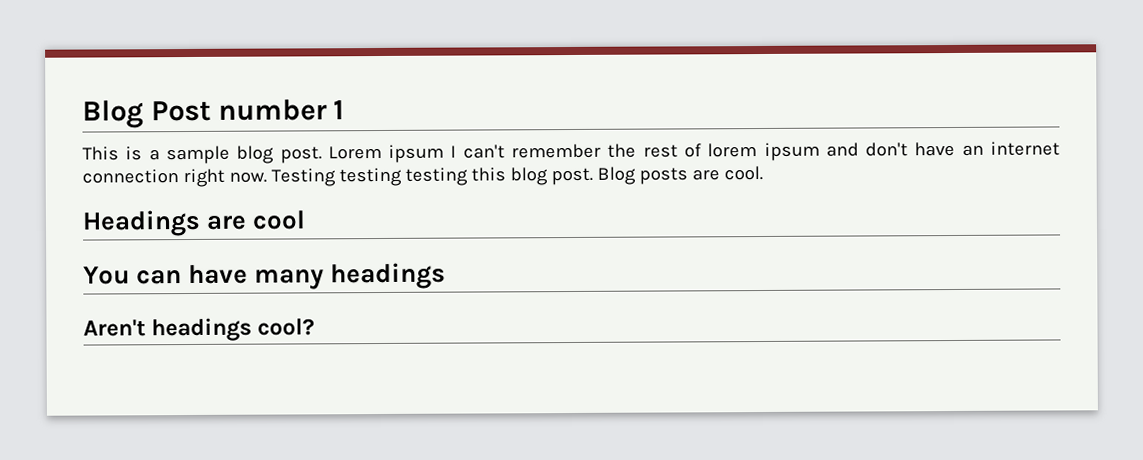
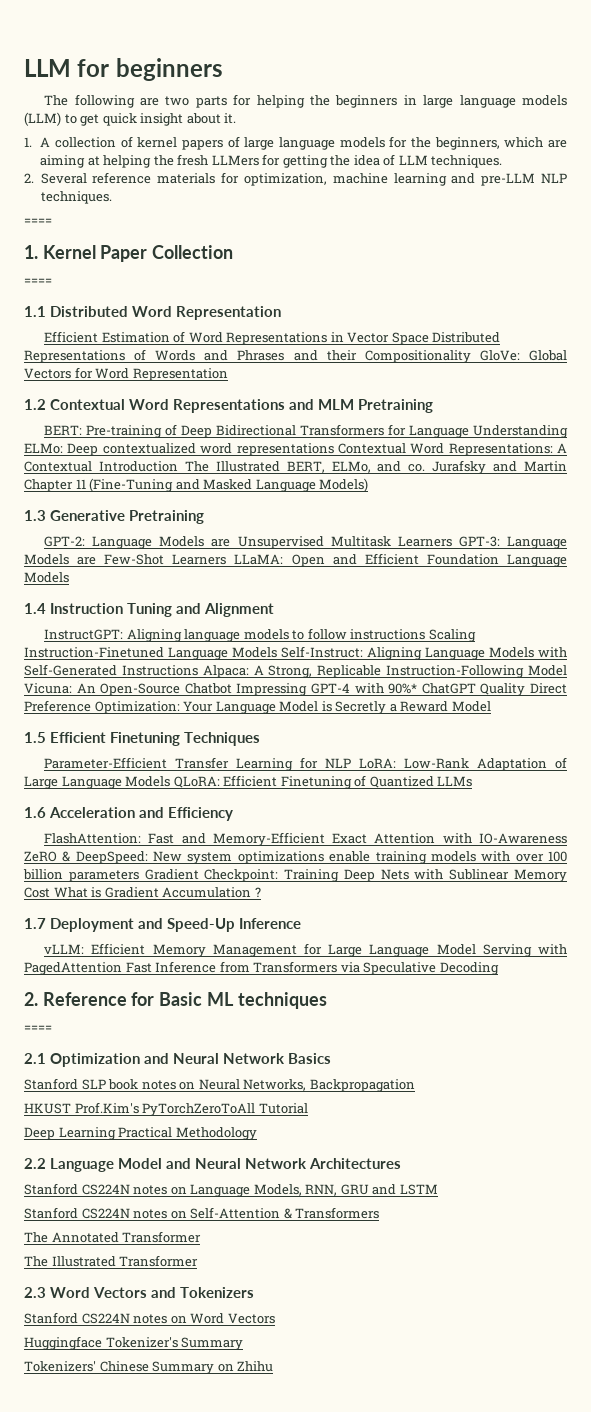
- Blog Post number 1
- This is a sample blog post. Lorem ipsum I can't remember the rest of lorem ipsum and don't have an internet connection right now. Testing testing testing this blog post. Blog posts are cool.
- Headings are cool
- You can have many headings
- Aren't headings cool?
+ LLM for beginners
+ The following are two parts for helping the beginners in large language models (LLM) to get quick insight about it.
+ 1. A collection of kernel papers of large language models for the beginners, which are aiming at helping the fresh LLMers for getting the idea of LLM techniques.
+ 2. Several reference materials for optimization, machine learning and pre-LLM NLP techniques.
+ ====
+ 1. Kernel Paper Collection
+ ====
+ 1.1 Distributed Word Representation
+ Efficient Estimation of Word Representations in Vector Space Distributed Representations of Words and Phrases and their Compositionality GloVe: Global Vectors for Word Representation
+ 1.2 Contextual Word Representations and MLM Pretraining
+ BERT: Pre-training of Deep Bidirectional Transformers for Language Understanding ELMo: Deep contextualized word representations Contextual Word Representations: A Contextual Introduction The Illustrated BERT, ELMo, and co. Jurafsky and Martin Chapter 11 (Fine-Tuning and Masked Language Models)
+ 1.3 Generative Pretraining
+ GPT-2: Language Models are Unsupervised Multitask Learners GPT-3: Language Models are Few-Shot Learners LLaMA: Open and Efficient Foundation Language Models
+ 1.4 Instruction Tuning and Alignment
+ InstructGPT: Aligning language models to follow instructions Scaling Instruction-Finetuned Language Models Self-Instruct: Aligning Language Models with Self-Generated Instructions Alpaca: A Strong, Replicable Instruction-Following Model Vicuna: An Open-Source Chatbot Impressing GPT-4 with 90%* ChatGPT Quality Direct Preference Optimization: Your Language Model is Secretly a Reward Model
+ 1.5 Efficient Finetuning Techniques
+ Parameter-Efficient Transfer Learning for NLP LoRA: Low-Rank Adaptation of Large Language Models QLoRA: Efficient Finetuning of Quantized LLMs
+ 1.6 Acceleration and Efficiency
+ FlashAttention: Fast and Memory-Efficient Exact Attention with IO-Awareness ZeRO & DeepSpeed: New system optimizations enable training models with over 100 billion parameters Gradient Checkpoint: Training Deep Nets with Sublinear Memory Cost What is Gradient Accumulation ?
+ 1.7 Deployment and Speed-Up Inference
+ vLLM: Efficient Memory Management for Large Language Model Serving with PagedAttention Fast Inference from Transformers via Speculative Decoding
+ 2. Reference for Basic ML techniques
+ ====
+ 2.1 Optimization and Neural Network Basics
+ Stanford SLP book notes on Neural Networks, Backpropagation
+ HKUST Prof.Kim's PyTorchZeroToAll Tutorial
+ Deep Learning Practical Methodology
+ 2.2 Language Model and Neural Network Architectures
+ Stanford CS224N notes on Language Models, RNN, GRU and LSTM
+ Stanford CS224N notes on Self-Attention & Transformers
+ The Annotated Transformer
+ The Illustrated Transformer
+ 2.3 Word Vectors and Tokenizers
+ Stanford CS224N notes on Word Vectors
+ Huggingface Tokenizer's Summary
+ Tokenizers' Chinese Summary on Zhihu

